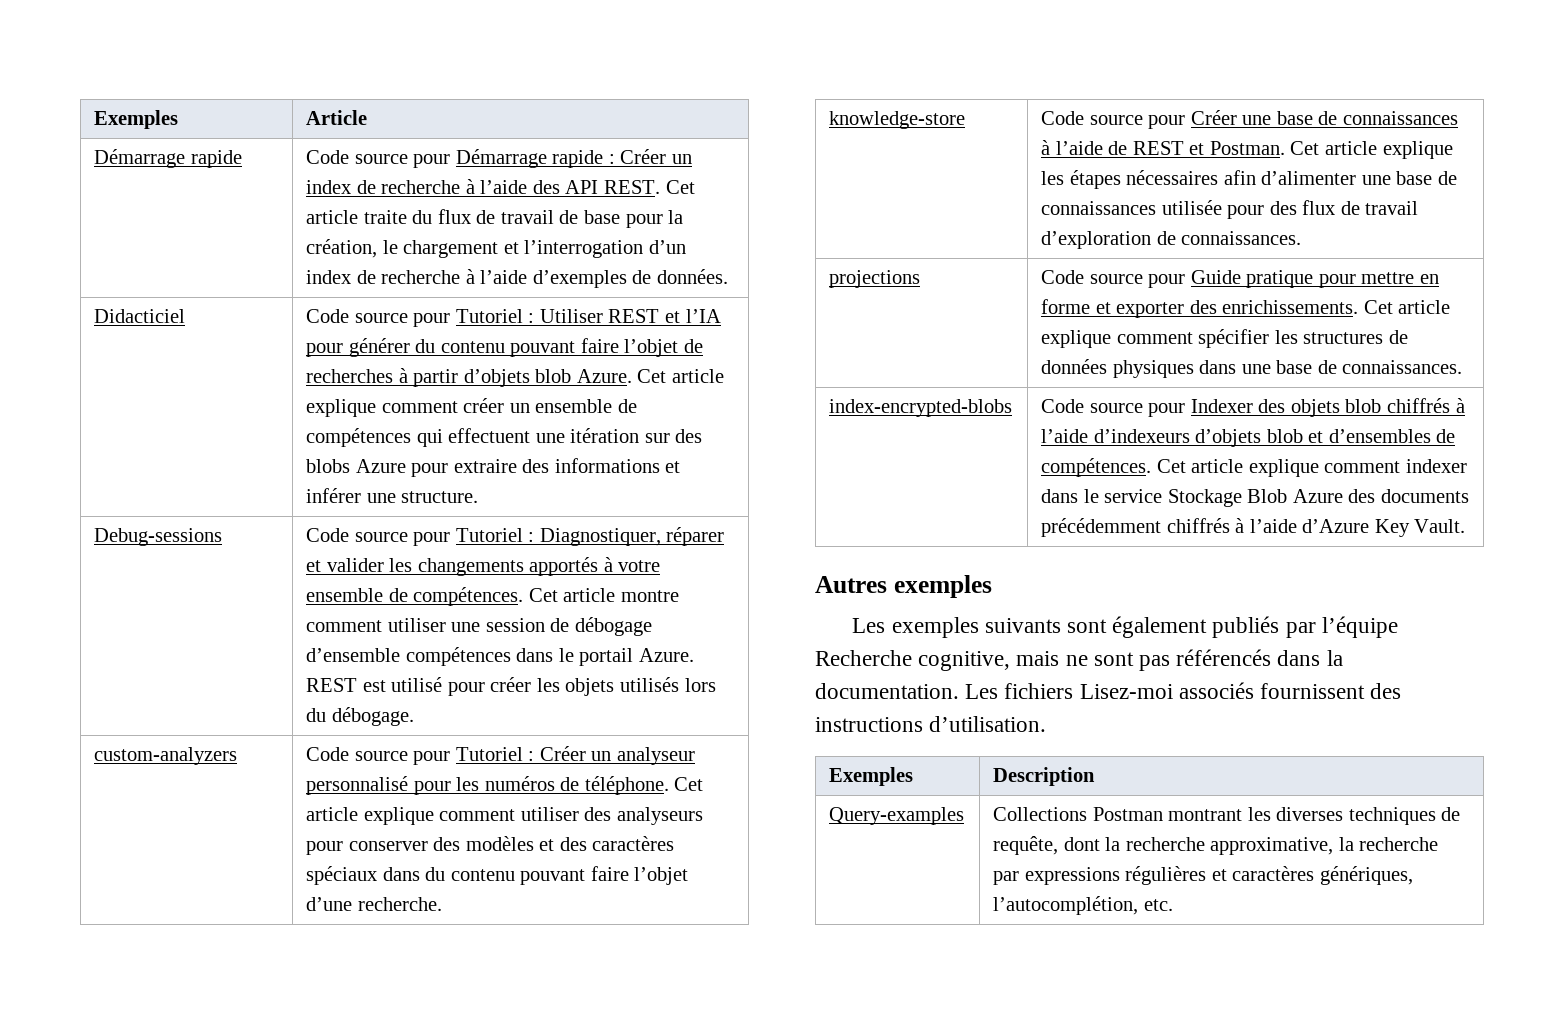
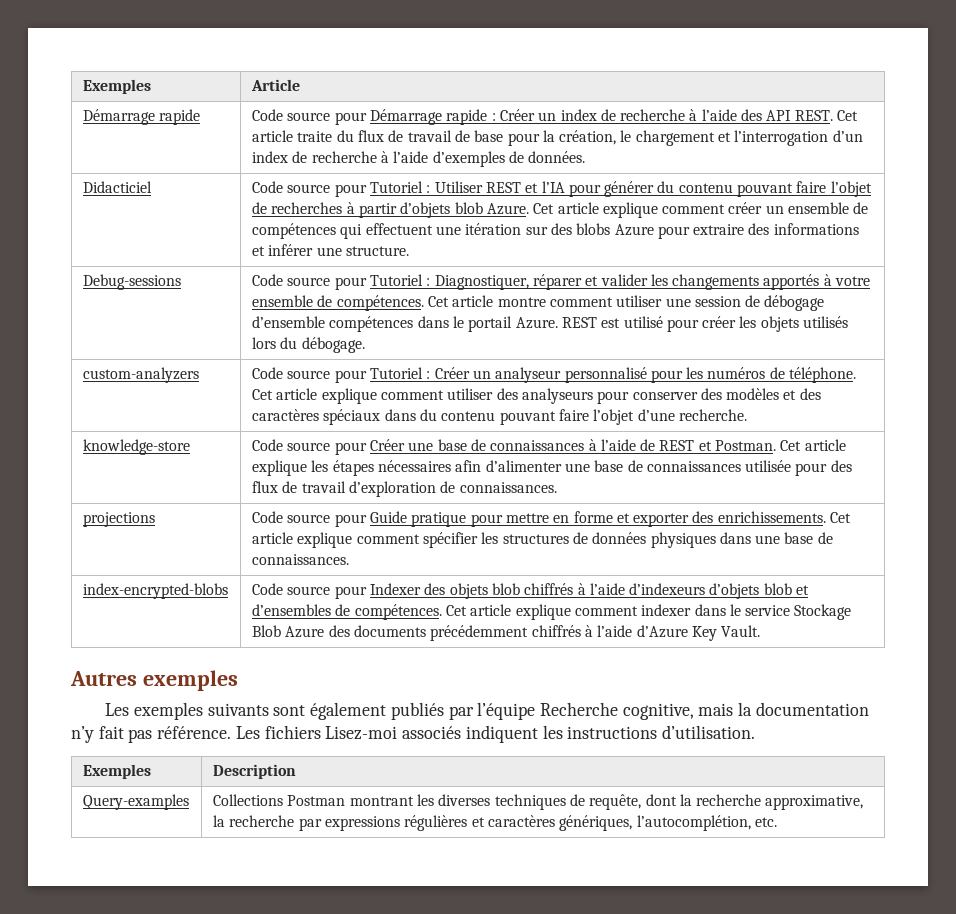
- Les exemples suivants sont également publiés par l’équipe Recherche cognitive, mais ne sont pas référencés dans la documentation.
+ Les exemples suivants sont également publiés par l’équipe Recherche cognitive, mais la documentation n’y fait pas référence.
- Les fichiers Lisez-moi associés fournissent des instructions d’utilisation.
+ Les fichiers Lisez-moi associés indiquent les instructions d’utilisation.

